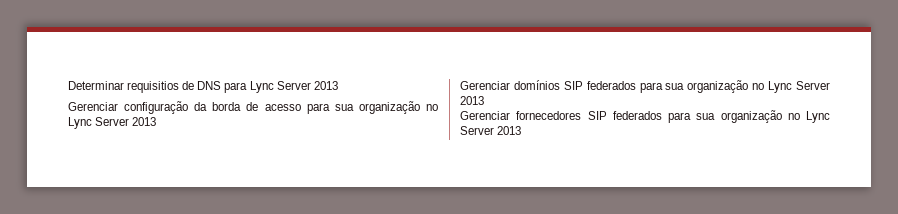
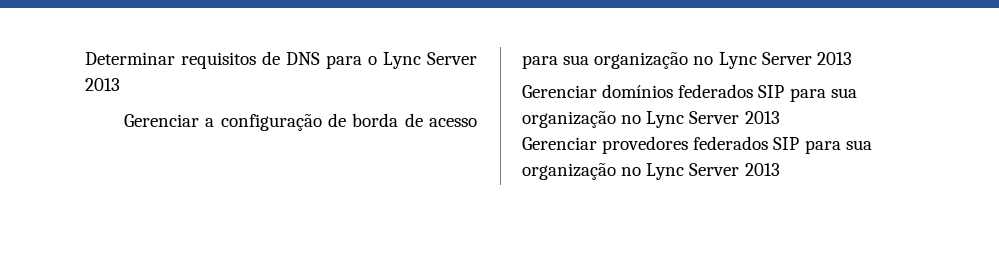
- Determinar requisitios de DNS para Lync Server 2013
- Gerenciar configuração da borda de acesso para sua organização no Lync Server 2013
+ Determinar requisitos de DNS para o Lync Server 2013
+ Gerenciar a configuração de borda de acesso para sua organização no Lync Server 2013
- Gerenciar domínios SIP federados para sua organização no Lync Server 2013
- Gerenciar fornecedores SIP federados para sua organização no Lync Server 2013
+ Gerenciar domínios federados SIP para sua organização no Lync Server 2013
+ Gerenciar provedores federados SIP para sua organização no Lync Server 2013

